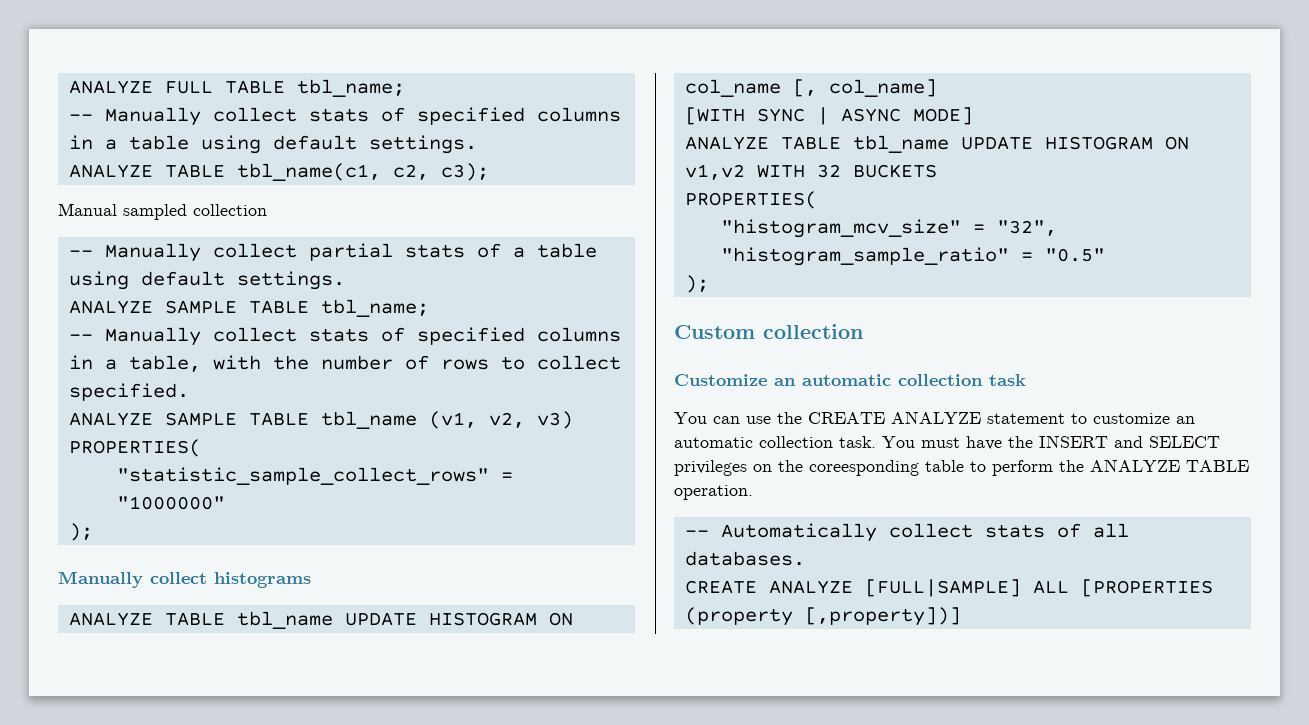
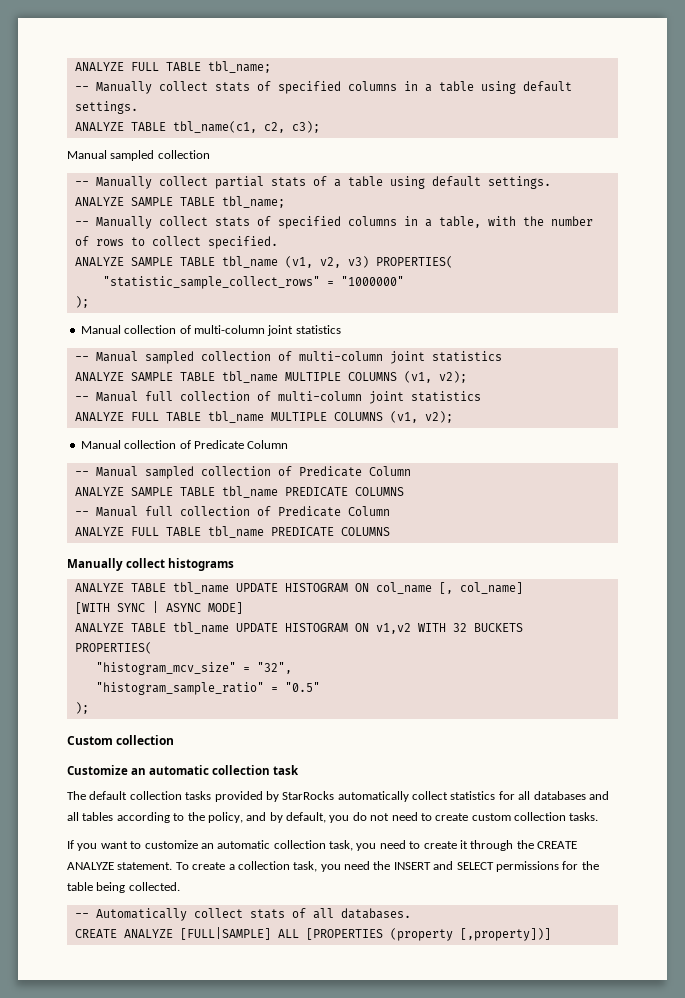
+ Manual collection of multi-column joint statistics
+ -- Manual sampled collection of multi-column joint statistics
+ ANALYZE SAMPLE TABLE tbl_name MULTIPLE COLUMNS (v1, v2);
+ -- Manual full collection of multi-column joint statistics
+ ANALYZE FULL TABLE tbl_name MULTIPLE COLUMNS (v1, v2);
+ Manual collection of Predicate Column
+ -- Manual sampled collection of Predicate Column
+ ANALYZE SAMPLE TABLE tbl_name PREDICATE COLUMNS
+ -- Manual full collection of Predicate Column
+ ANALYZE FULL TABLE tbl_name PREDICATE COLUMNS
- You can use the CREATE ANALYZE statement to customize an automatic collection task. You must have the INSERT and SELECT privileges on the coreesponding table to perform the ANALYZE TABLE operation.
+ The default collection tasks provided by StarRocks automatically collect statistics for all databases and all tables according to the policy, and by default, you do not need to create custom collection tasks.
+ If you want to customize an automatic collection task, you need to create it through the CREATE ANALYZE statement. To create a collection task, you need the INSERT and SELECT permissions for the table being collected.

